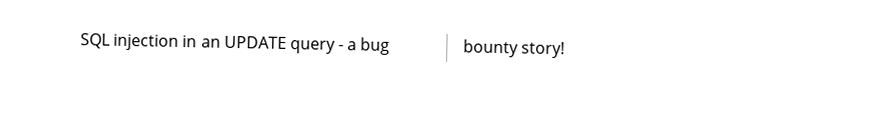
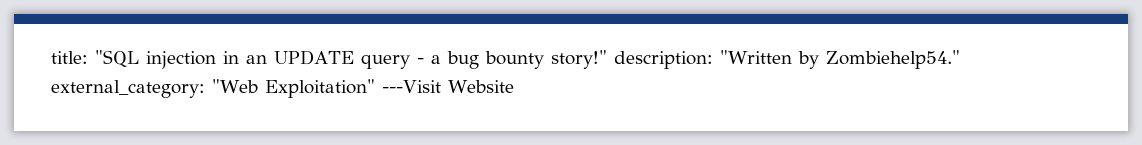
- SQL injection in an UPDATE query - a bug bounty story!
+ title: "SQL injection in an UPDATE query - a bug bounty story!" description: "Written by Zombiehelp54." external_category: "Web Exploitation" ---Visit Website

